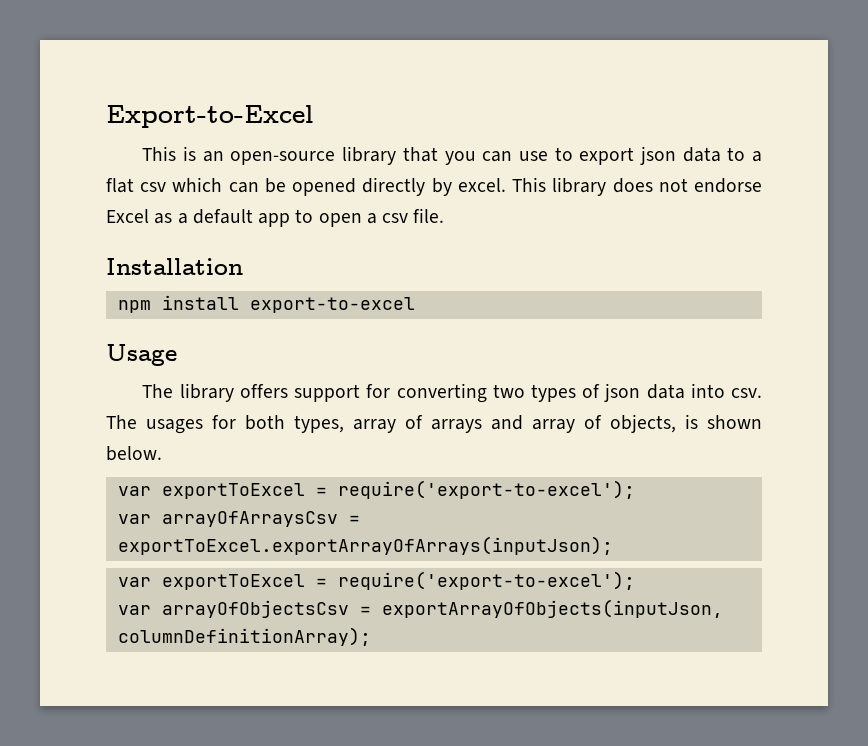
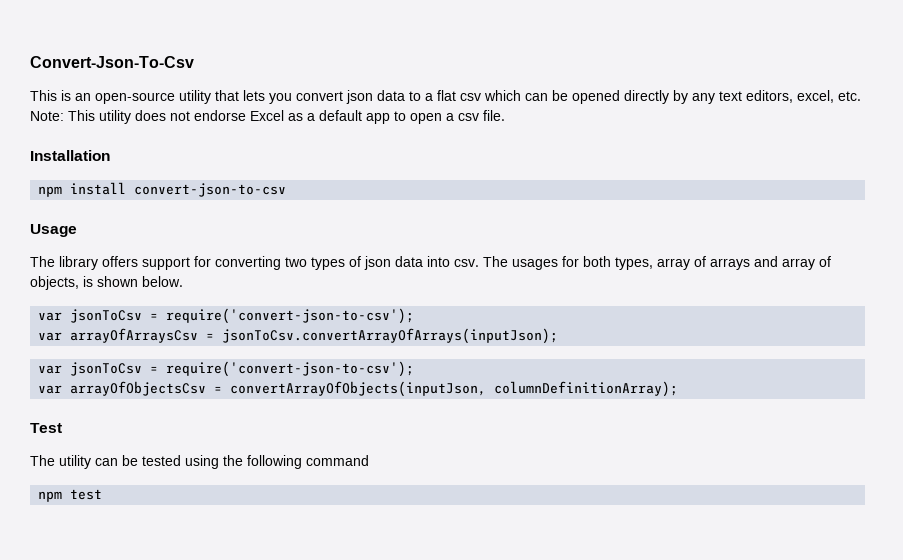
- Export-to-Excel
+ Convert-Json-To-Csv
- This is an open-source library that you can use to export json data to a flat csv which can be opened directly by excel. This library does not endorse Excel as a default app to open a csv file.
+ This is an open-source utility that lets you convert json data to a flat csv which can be opened directly by any text editors, excel, etc. Note: This utility does not endorse Excel as a default app to open a csv file.
- npm install export-to-excel
+ npm install convert-json-to-csv
  The usages for both types, array of arrays and array of objects, is shown below.
- var exportToExcel = require('export-to-excel');
+ var jsonToCsv = require('convert-json-to-csv');
- var arrayOfArraysCsv = exportToExcel.exportArrayOfArrays(inputJson);
- var exportToExcel = require('export-to-excel');
+ var arrayOfArraysCsv = jsonToCsv.convertArrayOfArrays(inputJson);
+ var jsonToCsv = require('convert-json-to-csv');
- var arrayOfObjectsCsv = exportArrayOfObjects(inputJson, columnDefinitionArray);
+ var arrayOfObjectsCsv = convertArrayOfObjects(inputJson, columnDefinitionArray);
+ Test
+ The utility can be tested using the following command
+ npm test

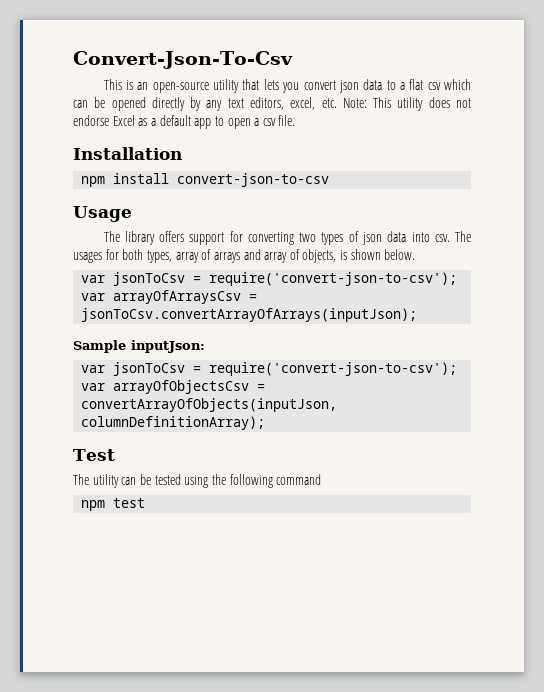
+ Sample inputJson:

